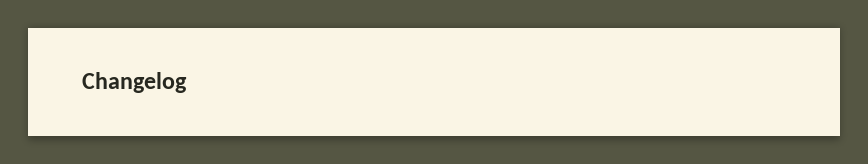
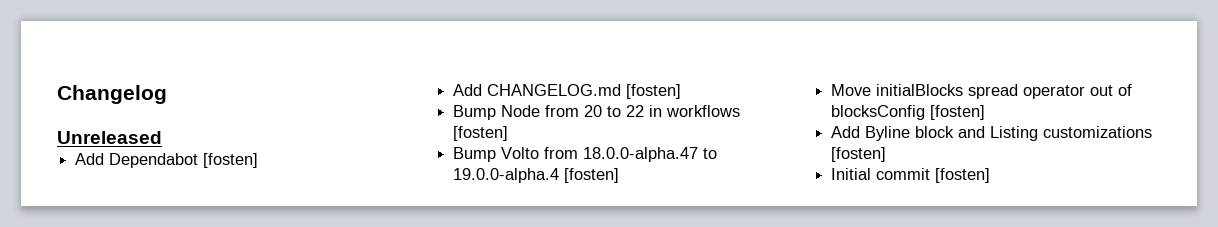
+ Unreleased
+ Add Dependabot [fosten]
+ Add CHANGELOG.md [fosten]
+ Bump Node from 20 to 22 in workflows [fosten]
+ Bump Volto from 18.0.0-alpha.47 to 19.0.0-alpha.4 [fosten]
+ Move initialBlocks spread operator out of blocksConfig [fosten]
+ Add Byline block and Listing customizations [fosten]
+ Initial commit [fosten]

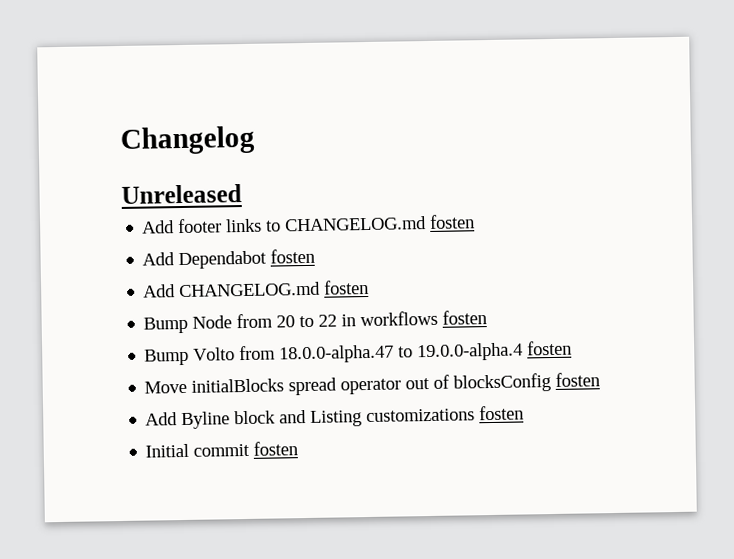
+ Add footer links to CHANGELOG.md fosten
- Add Dependabot [fosten]
+ Add Dependabot fosten
- Add CHANGELOG.md [fosten]
+ Add CHANGELOG.md fosten
- Bump Node from 20 to 22 in workflows [fosten]
+ Bump Node from 20 to 22 in workflows fosten
- Bump Volto from 18.0.0-alpha.47 to 19.0.0-alpha.4 [fosten]
+ Bump Volto from 18.0.0-alpha.47 to 19.0.0-alpha.4 fosten
- Move initialBlocks spread operator out of blocksConfig [fosten]
+ Move initialBlocks spread operator out of blocksConfig fosten
- Add Byline block and Listing customizations [fosten]
+ Add Byline block and Listing customizations fosten
- Initial commit [fosten]
+ Initial commit fosten

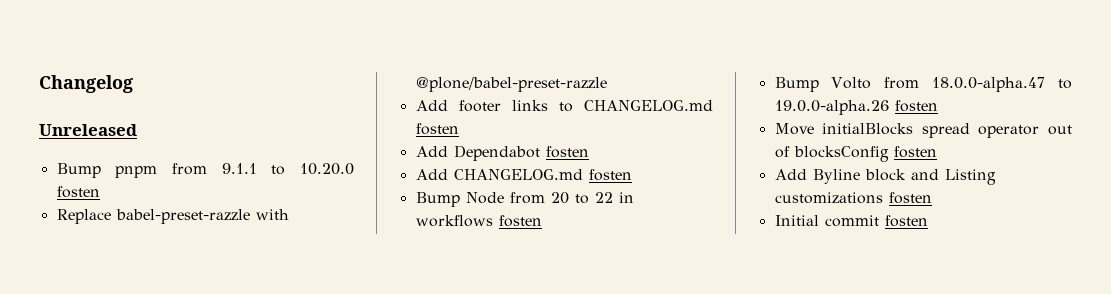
+ Bump pnpm from 9.1.1 to 10.20.0 fosten
+ Replace babel-preset-razzle with @plone/babel-preset-razzle
- Bump Volto from 18.0.0-alpha.47 to 19.0.0-alpha.4 fosten
+ Bump Volto from 18.0.0-alpha.47 to 19.0.0-alpha.26 fosten

